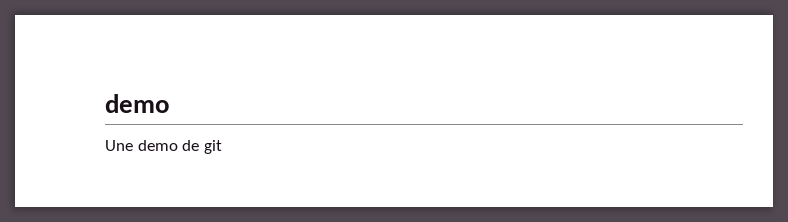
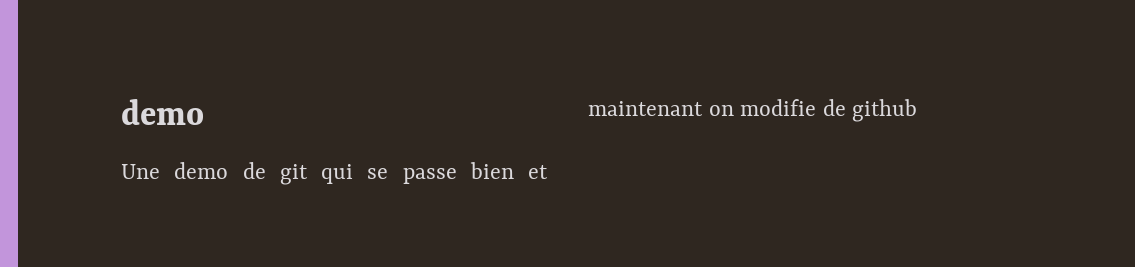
- Une demo de git
+ Une demo de git qui se passe bien et maintenant on modifie de github

